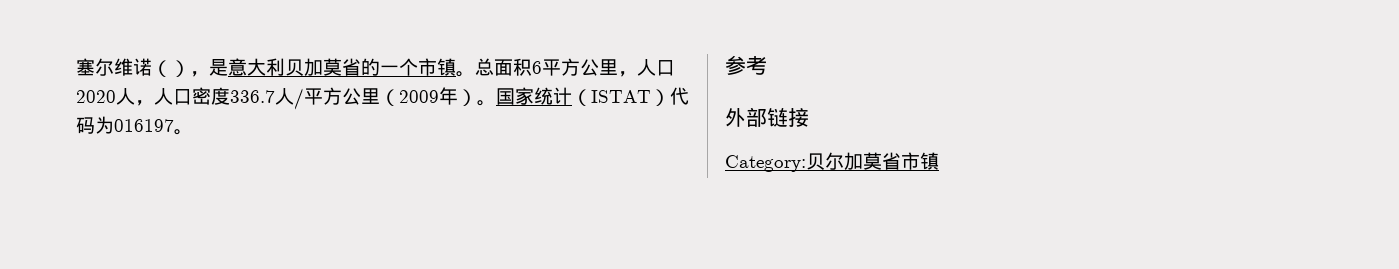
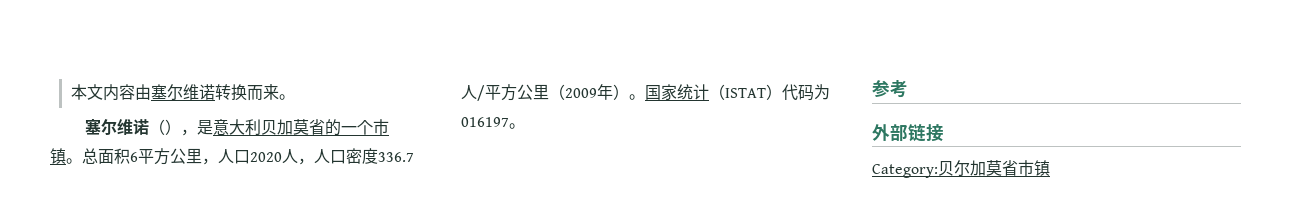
+ 本文内容由塞尔维诺转换而来。

